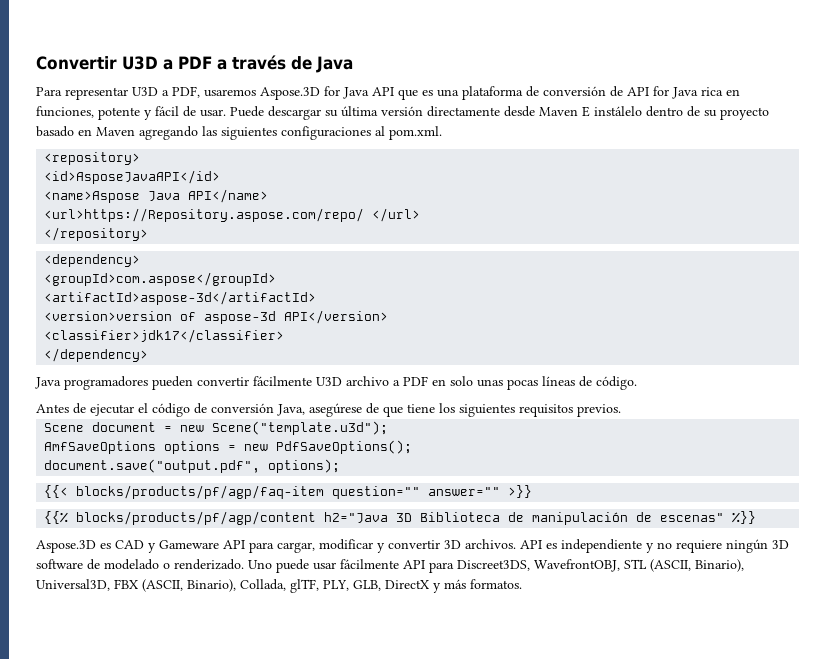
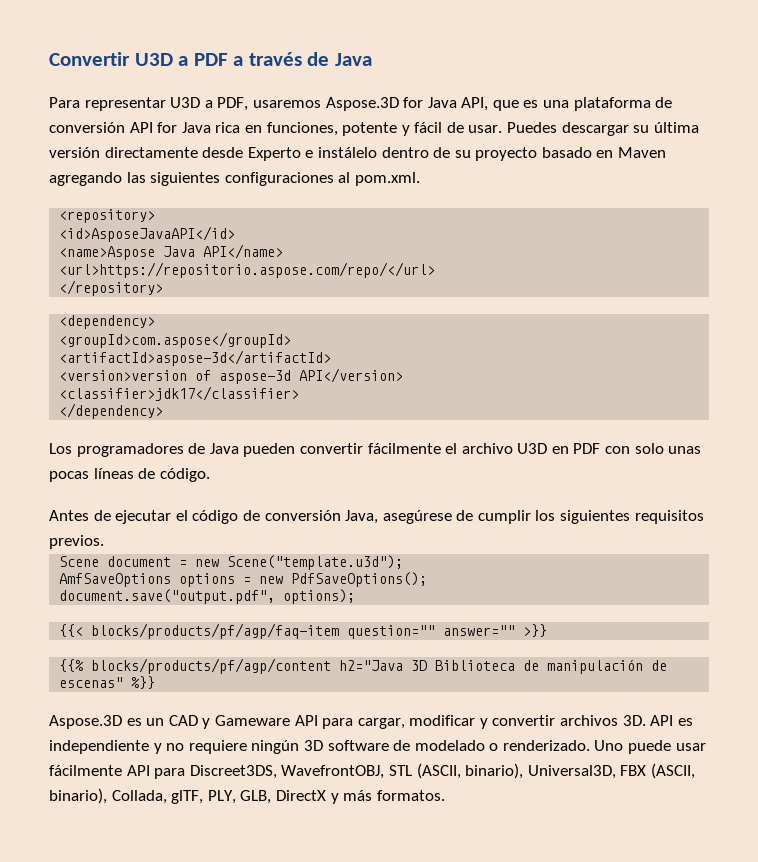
- Para representar U3D a PDF, usaremos Aspose.3D for Java API que es una plataforma de conversión de API for Java rica en funciones, potente y fácil de usar.
+ Para representar U3D a PDF, usaremos Aspose.3D for Java API, que es una plataforma de conversión API for Java rica en funciones, potente y fácil de usar.
- Puede descargar su última versión directamente desde Maven E instálelo dentro de su proyecto basado en Maven agregando las siguientes configuraciones al pom.xml.
+ Puedes descargar su última versión directamente desde Experto e instálelo dentro de su proyecto basado en Maven agregando las siguientes configuraciones al pom.xml.
- <url>https://Repository.aspose.com/repo/ </url>
+ <url>https://repositorio.aspose.com/repo/</url>
- Java programadores pueden convertir fácilmente U3D archivo a PDF en solo unas pocas líneas de código.
+ Los programadores de Java pueden convertir fácilmente el archivo U3D en PDF con solo unas pocas líneas de código.
- Antes de ejecutar el código de conversión Java, asegúrese de que tiene los siguientes requisitos previos.
+ Antes de ejecutar el código de conversión Java, asegúrese de cumplir los siguientes requisitos previos.
- Aspose.3D es CAD y Gameware API para cargar, modificar y convertir 3D archivos.
+ Aspose.3D es un CAD y Gameware API para cargar, modificar y convertir archivos 3D.
- Uno puede usar fácilmente API para Discreet3DS, WavefrontOBJ, STL (ASCII, Binario), Universal3D, FBX (ASCII, Binario), Collada, glTF, PLY, GLB, DirectX y más formatos.
+ Uno puede usar fácilmente API para Discreet3DS, WavefrontOBJ, STL (ASCII, binario), Universal3D, FBX (ASCII, binario), Collada, glTF, PLY, GLB, DirectX y más formatos.

